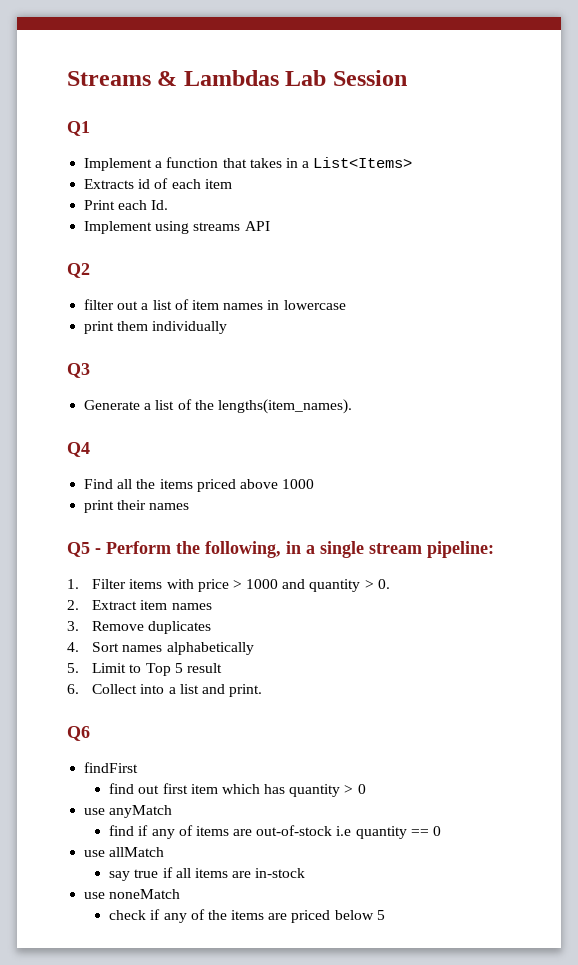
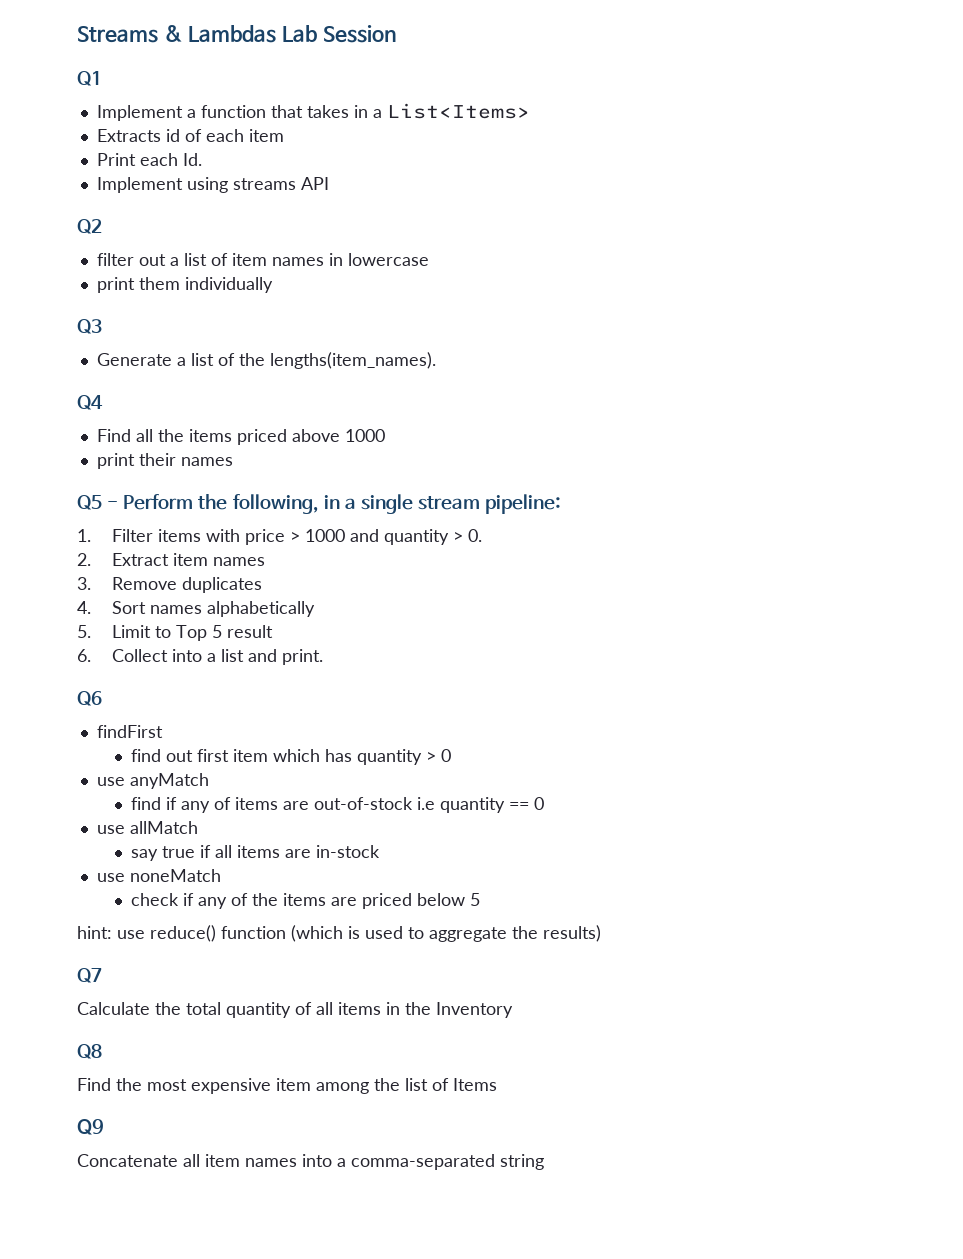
+ hint: use reduce() function (which is used to aggregate the results)
+ Q7
+ Calculate the total quantity of all items in the Inventory
+ Q8
+ Find the most expensive item among the list of Items
+ Q9
+ Concatenate all item names into a comma-separated string

